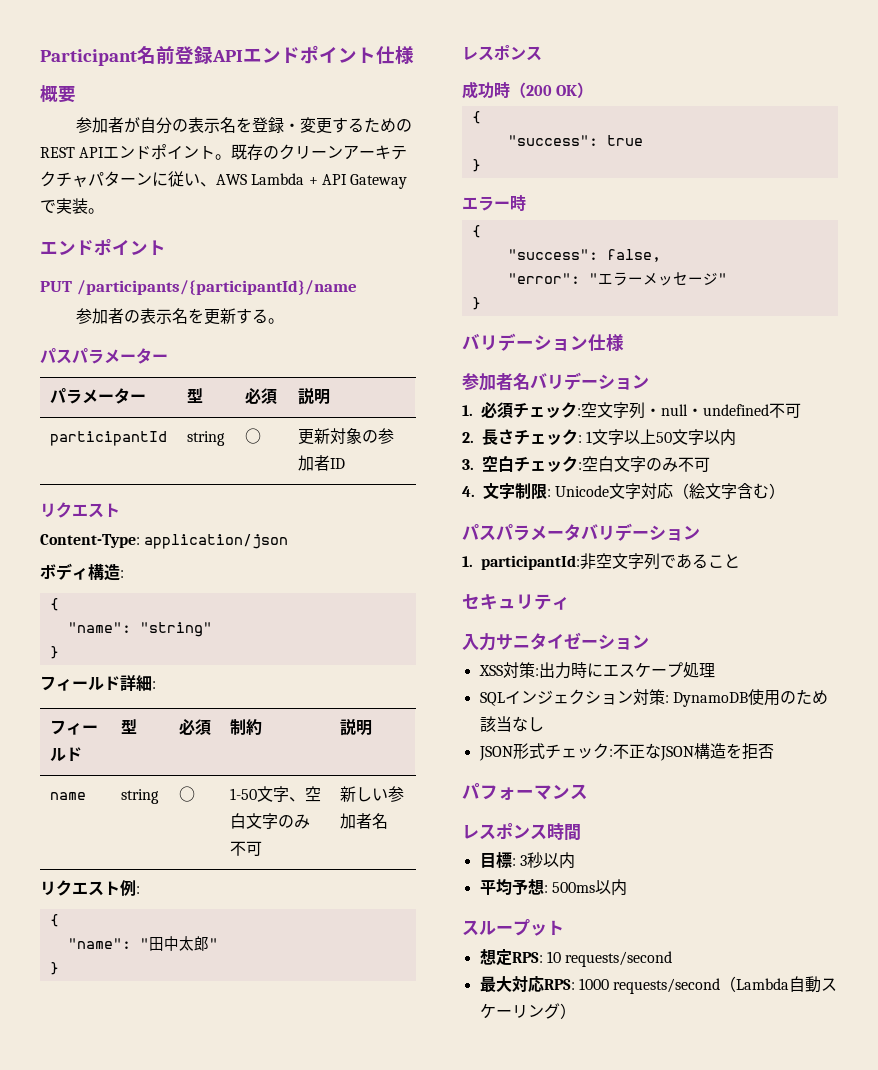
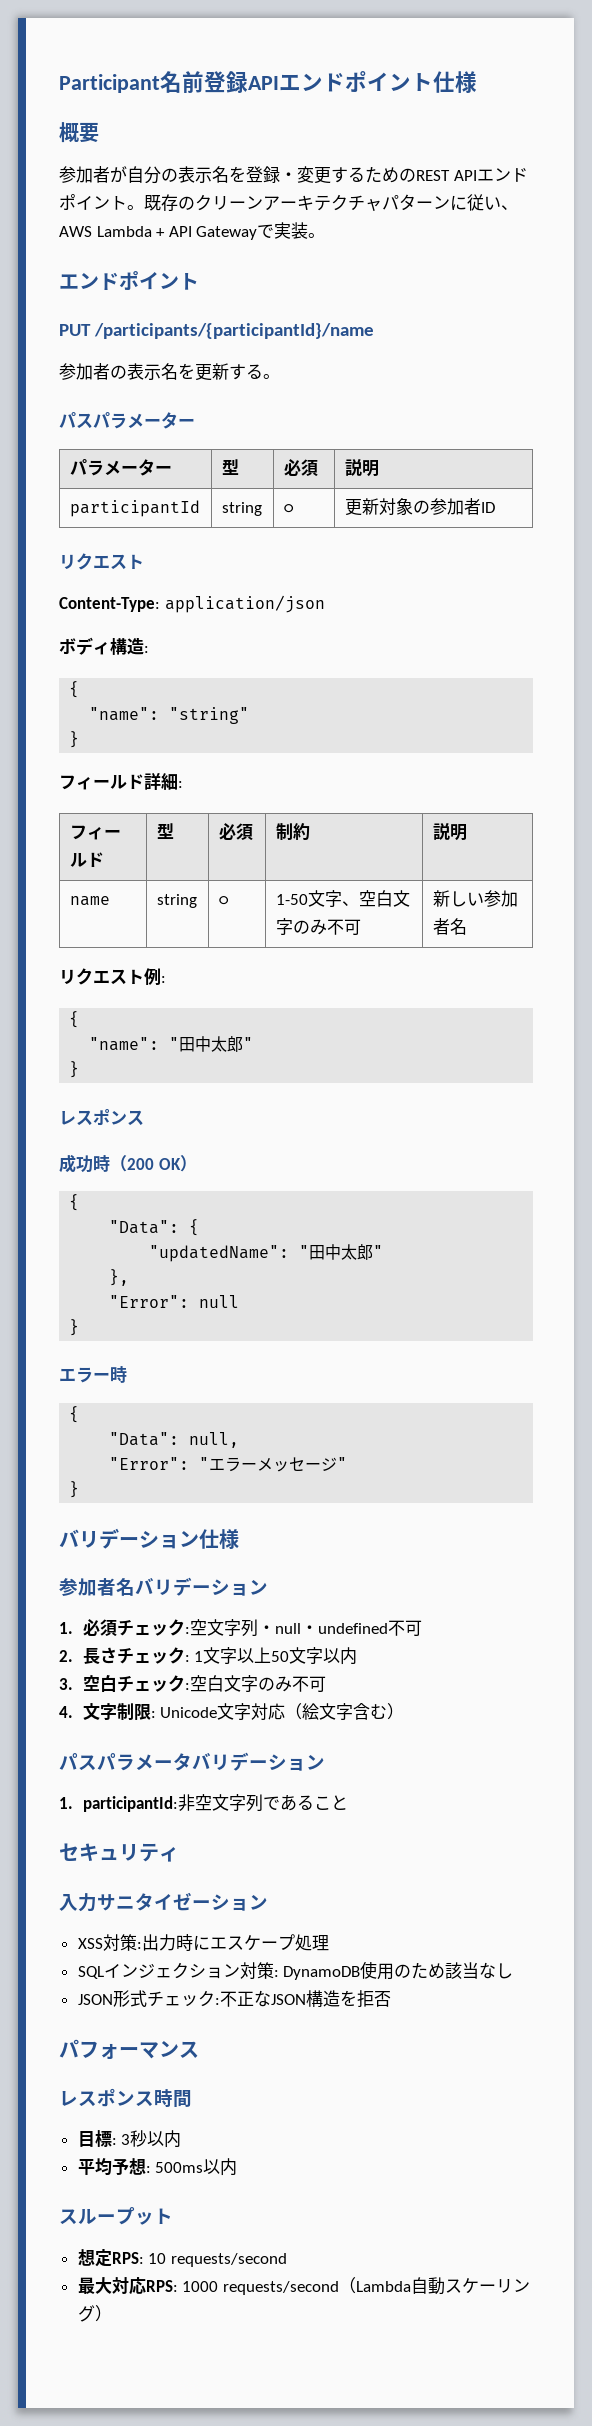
- "success": true
+ "Data": {
+ "updatedName": "田中太郎"
+ },
+ "Error": null
- "success": false,
- "error": "エラーメッセージ"
+ "Data": null,
+ "Error": "エラーメッセージ"

